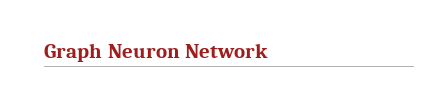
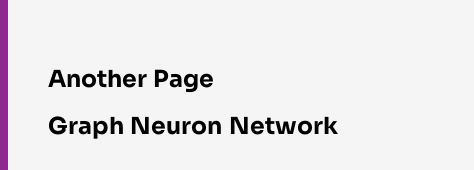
+ Another Page

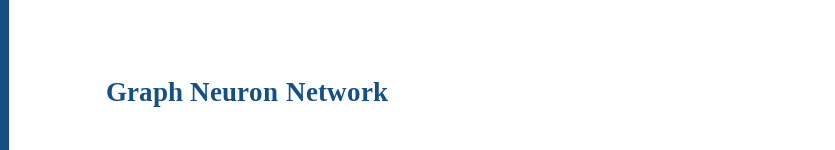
- Another Page

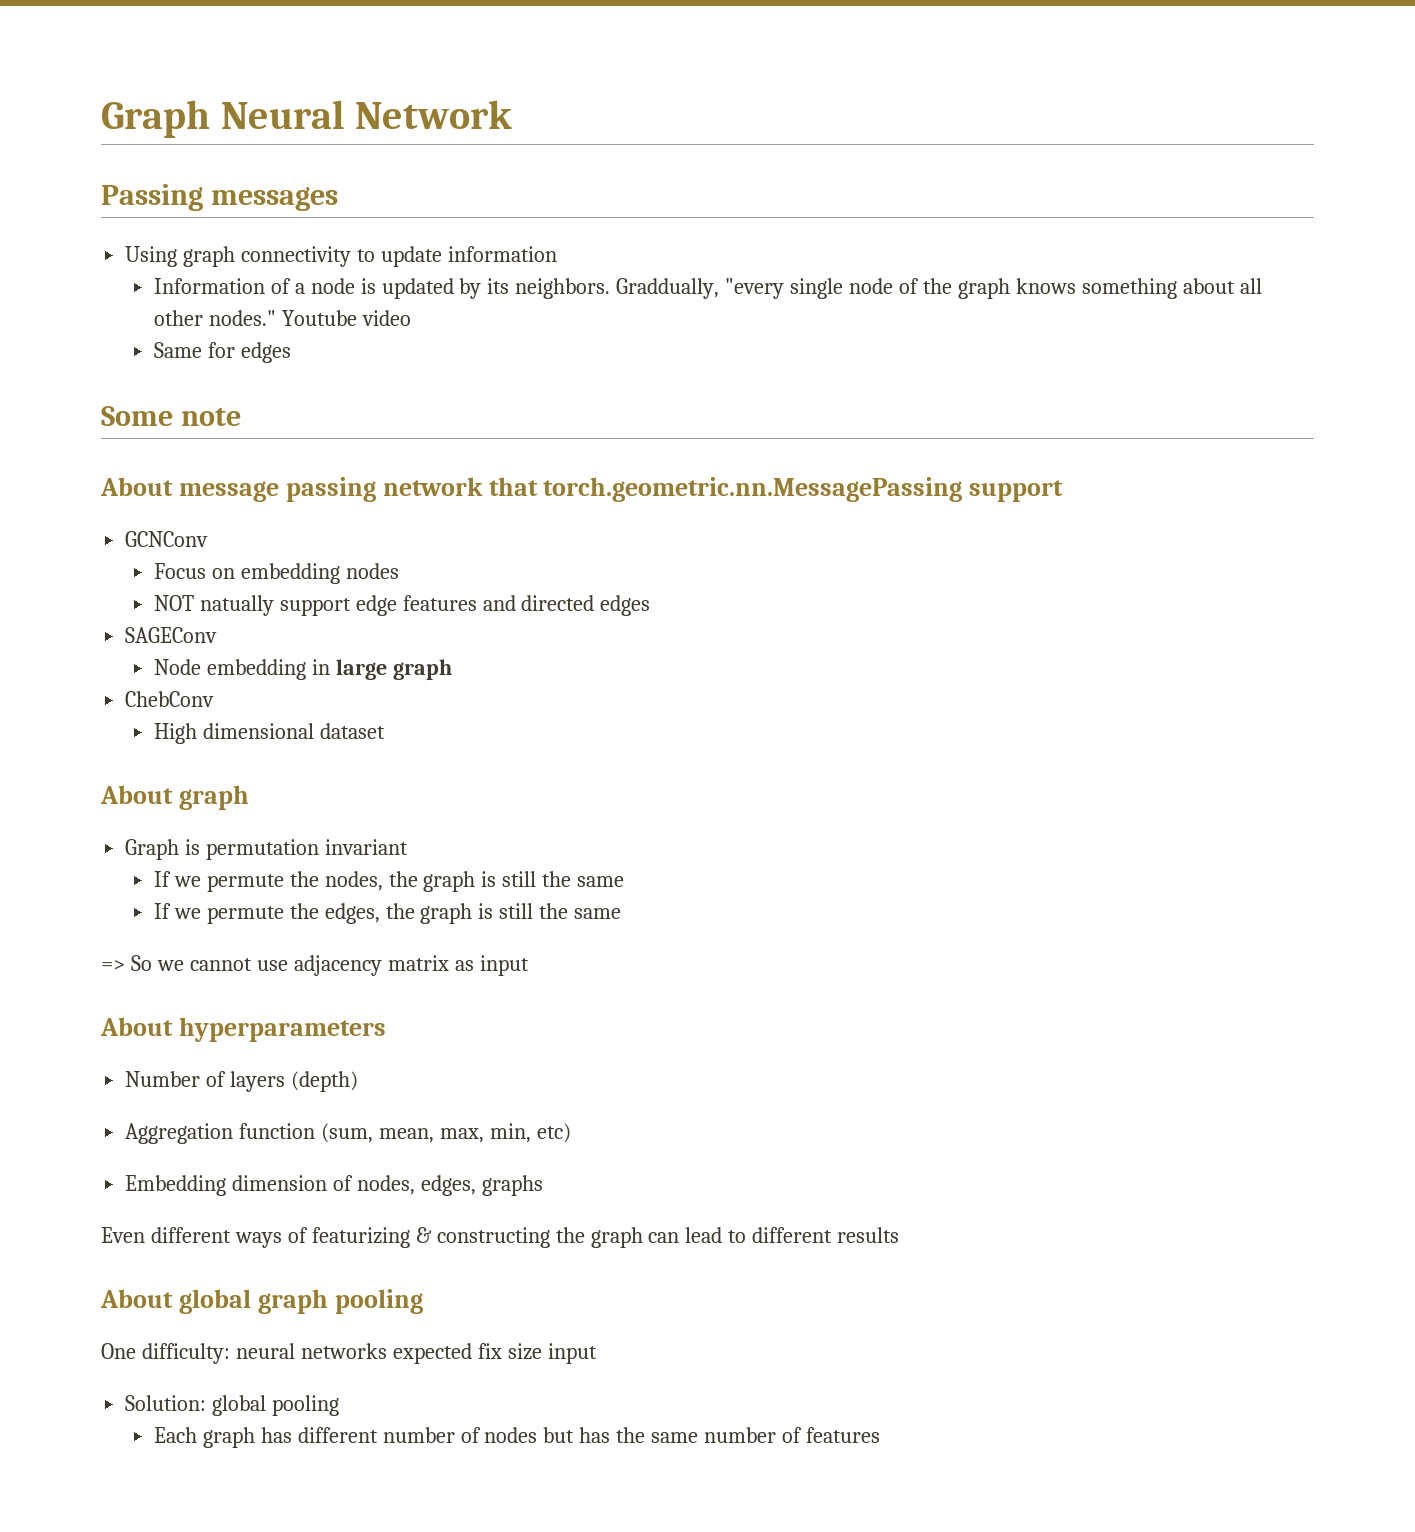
- Graph Neuron Network
+ Graph Neural Network
+ Passing messages
+ Using graph connectivity to update information
+ Information of a node is updated by its neighbors. Graddually, "every single node of the graph knows something about all other nodes." Youtube video
+ Same for edges
+ Some note
+ About message passing network that torch.geometric.nn.MessagePassing support
+ GCNConv
+ Focus on embedding nodes
+ NOT natually support edge features and directed edges
+ SAGEConv
+ Node embedding in large graph
+ ChebConv
+ High dimensional dataset
+ About graph
+ Graph is permutation invariant
+ If we permute the nodes, the graph is still the same
+ If we permute the edges, the graph is still the same
+ => So we cannot use adjacency matrix as input
+ About hyperparameters
+ Number of layers (depth)
+ Aggregation function (sum, mean, max, min, etc)
+ Embedding dimension of nodes, edges, graphs
+ Even different ways of featurizing & constructing the graph can lead to different results
+ About global graph pooling
+ One difficulty: neural networks expected fix size input
+ Solution: global pooling
+ Each graph has different number of nodes but has the same number of features

